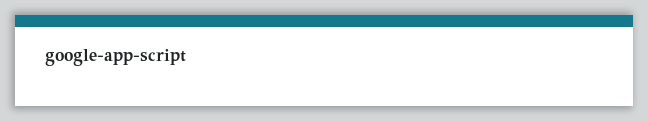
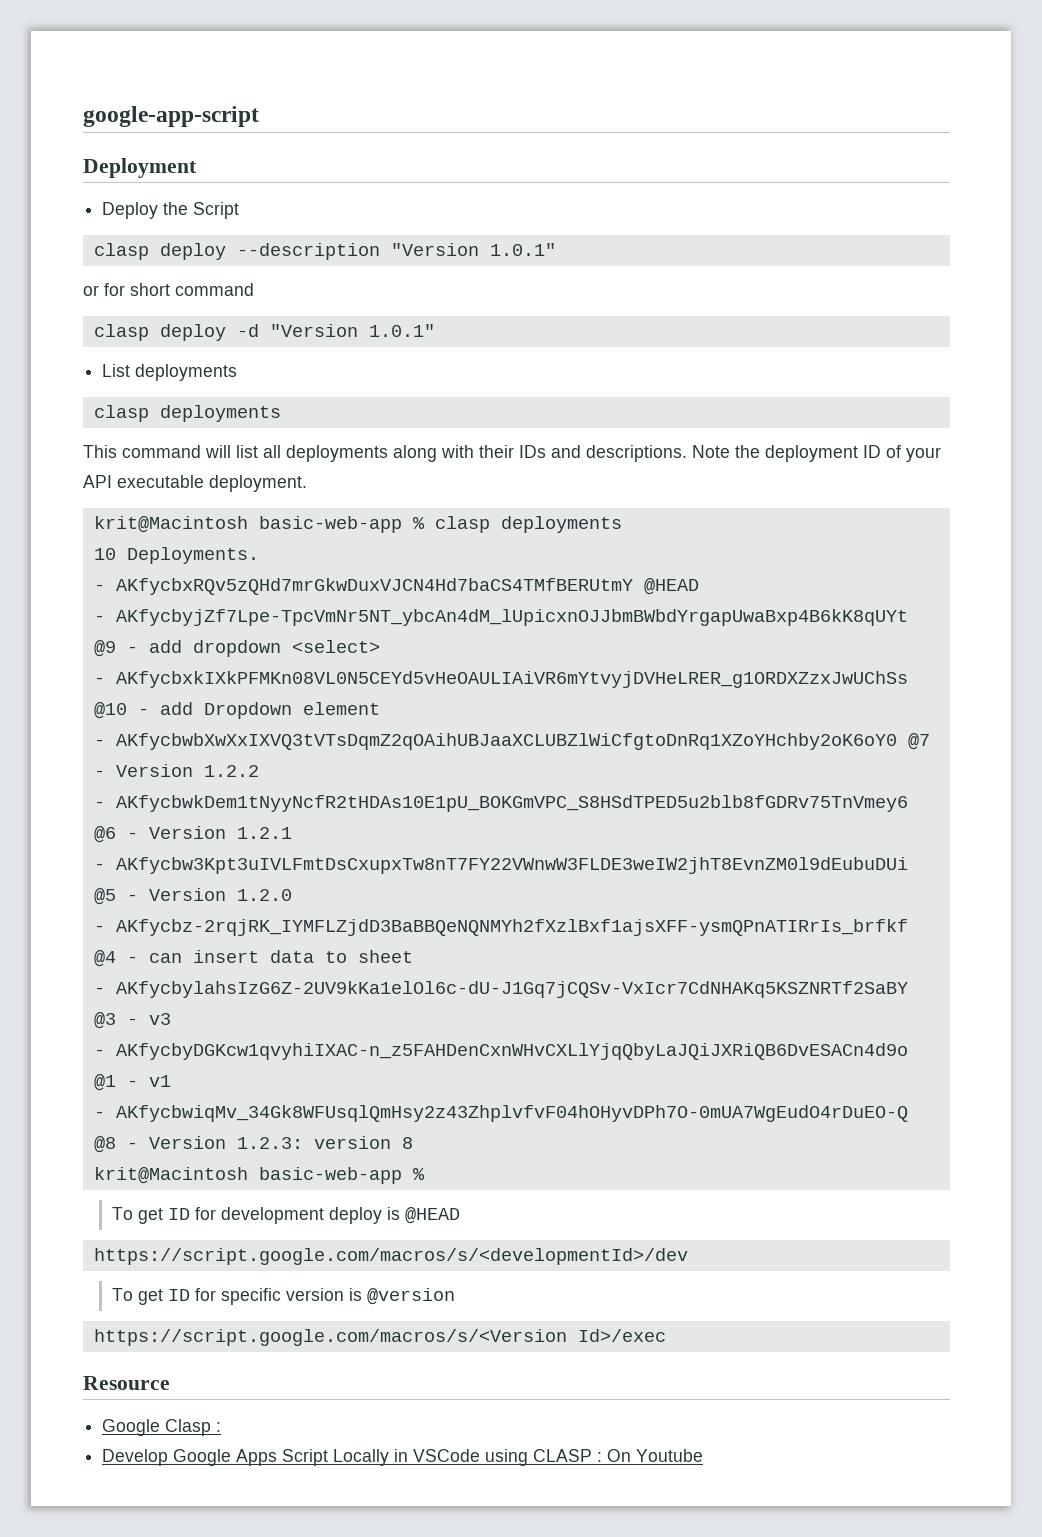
+ Deployment
+ Deploy the Script
+ clasp deploy --description "Version 1.0.1"
+ or for short command
+ clasp deploy -d "Version 1.0.1"
+ List deployments
+ clasp deployments
+ This command will list all deployments along with their IDs and descriptions. Note the deployment ID of your API executable deployment.
+ krit@Macintosh basic-web-app % clasp deployments
+ 10 Deployments.
+ - AKfycbxRQv5zQHd7mrGkwDuxVJCN4Hd7baCS4TMfBERUtmY @HEAD
+ - AKfycbyjZf7Lpe-TpcVmNr5NT_ybcAn4dM_lUpicxnOJJbmBWbdYrgapUwaBxp4B6kK8qUYt @9 - add dropdown <select>
+ - AKfycbxkIXkPFMKn08VL0N5CEYd5vHeOAULIAiVR6mYtvyjDVHeLRER_g1ORDXZzxJwUChSs @10 - add Dropdown element
+ - AKfycbwbXwXxIXVQ3tVTsDqmZ2qOAihUBJaaXCLUBZlWiCfgtoDnRq1XZoYHchby2oK6oY0 @7 - Version 1.2.2
+ - AKfycbwkDem1tNyyNcfR2tHDAs10E1pU_BOKGmVPC_S8HSdTPED5u2blb8fGDRv75TnVmey6 @6 - Version 1.2.1
+ - AKfycbw3Kpt3uIVLFmtDsCxupxTw8nT7FY22VWnwW3FLDE3weIW2jhT8EvnZM0l9dEubuDUi @5 - Version 1.2.0
+ - AKfycbz-2rqjRK_IYMFLZjdD3BaBBQeNQNMYh2fXzlBxf1ajsXFF-ysmQPnATIRrIs_brfkf @4 - can insert data to sheet
+ - AKfycbylahsIzG6Z-2UV9kKa1elOl6c-dU-J1Gq7jCQSv-VxIcr7CdNHAKq5KSZNRTf2SaBY @3 - v3
+ - AKfycbyDGKcw1qvyhiIXAC-n_z5FAHDenCxnWHvCXLlYjqQbyLaJQiJXRiQB6DvESACn4d9o @1 - v1
+ - AKfycbwiqMv_34Gk8WFUsqlQmHsy2z43ZhplvfvF04hOHyvDPh7O-0mUA7WgEudO4rDuEO-Q @8 - Version 1.2.3: version 8
+ krit@Macintosh basic-web-app %
+ To get ID for development deploy is @HEAD
+ https://script.google.com/macros/s/<developmentId>/dev
+ To get ID for specific version is @version
+ https://script.google.com/macros/s/<Version Id>/exec
+ Resource
+ Google Clasp :
+ Develop Google Apps Script Locally in VSCode using CLASP : On Youtube

